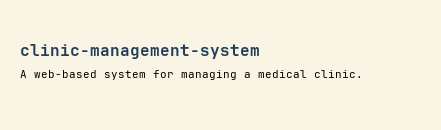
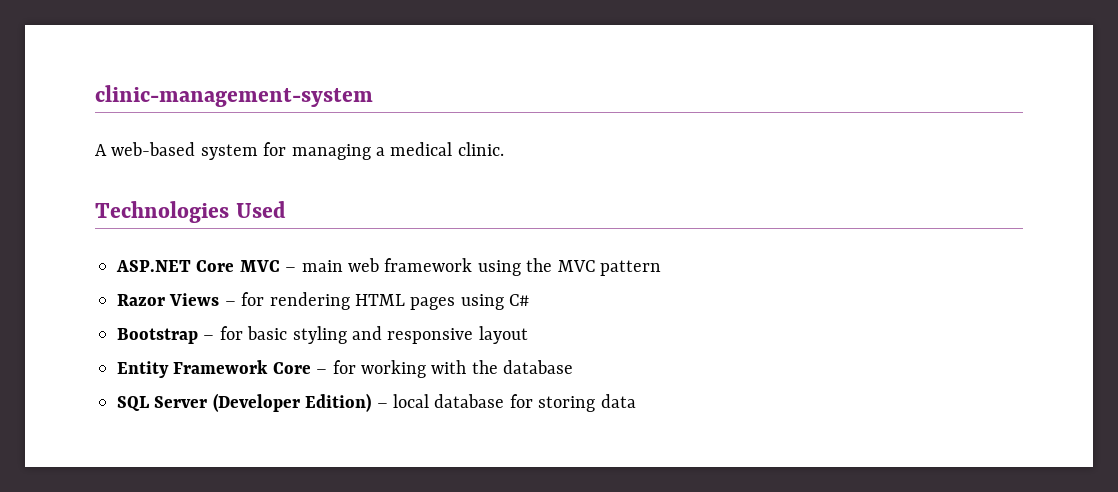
+ Technologies Used
+ ASP.NET Core MVC – main web framework using the MVC pattern
+ Razor Views – for rendering HTML pages using C#
+ Bootstrap – for basic styling and responsive layout
+ Entity Framework Core – for working with the database
+ SQL Server (Developer Edition) – local database for storing data

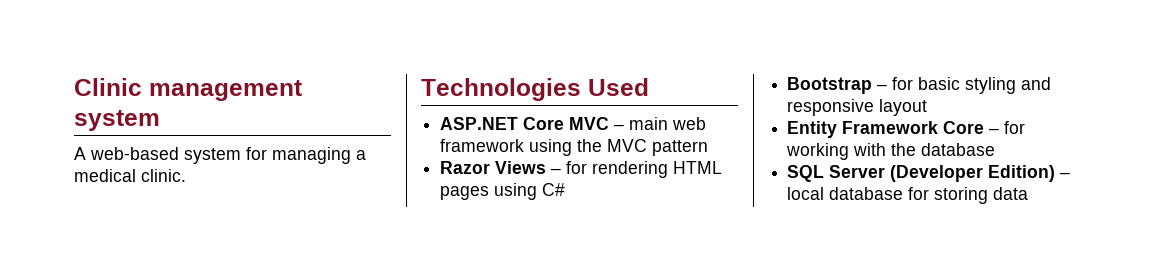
- clinic-management-system
+ Clinic management system

